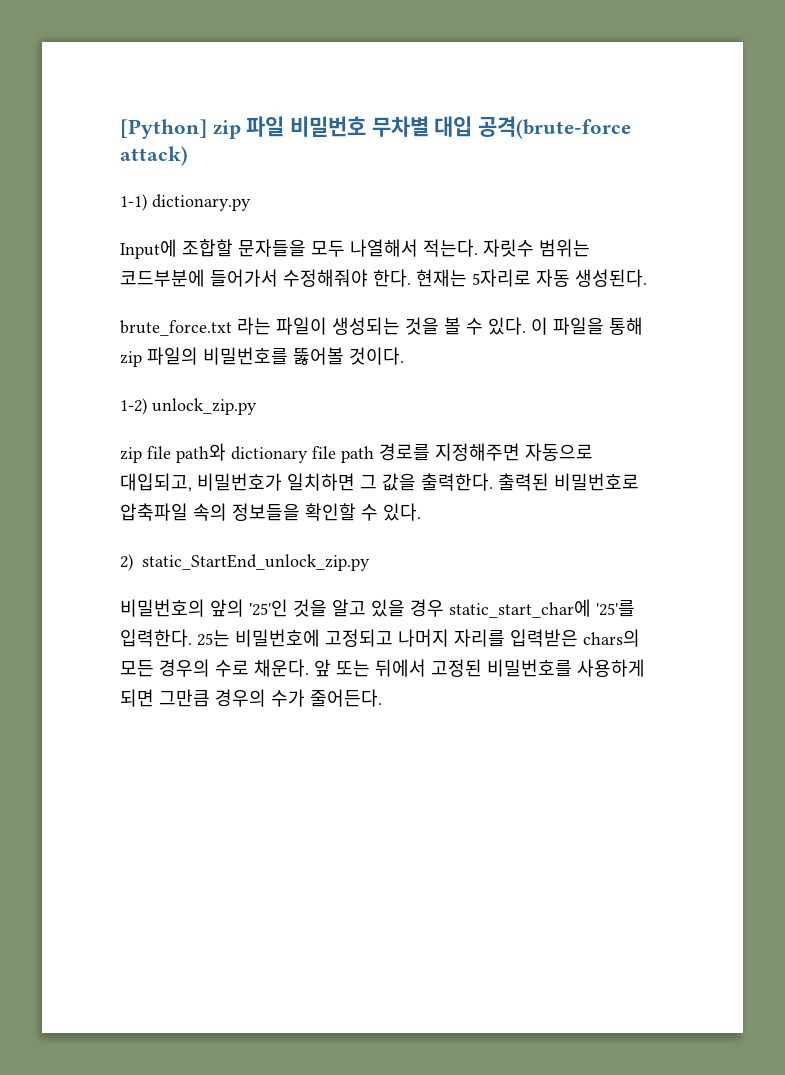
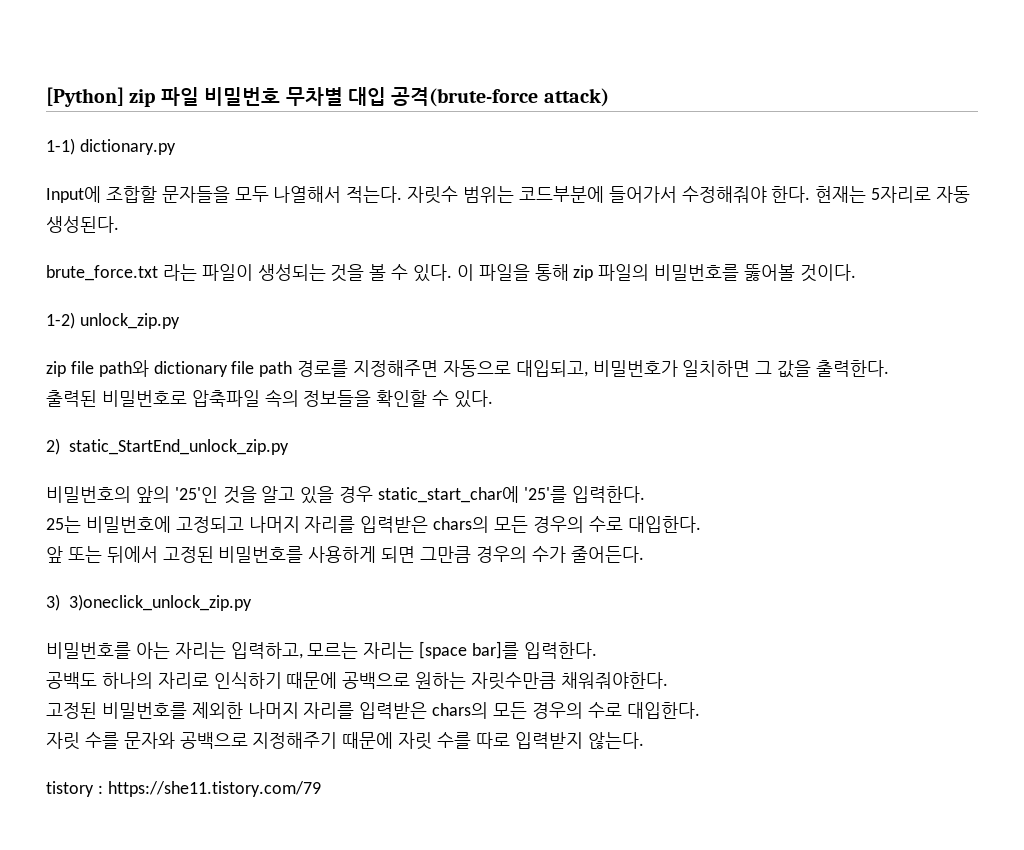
- zip file path와 dictionary file path 경로를 지정해주면 자동으로 대입되고, 비밀번호가 일치하면 그 값을 출력한다. 출력된 비밀번호로 압축파일 속의 정보들을 확인할 수 있다.
+ zip file path와 dictionary file path 경로를 지정해주면 자동으로 대입되고, 비밀번호가 일치하면 그 값을 출력한다.
+ 출력된 비밀번호로 압축파일 속의 정보들을 확인할 수 있다.
- 비밀번호의 앞의 '25'인 것을 알고 있을 경우 static_start_char에 '25'를 입력한다. 25는 비밀번호에 고정되고 나머지 자리를 입력받은 chars의 모든 경우의 수로 채운다. 앞 또는 뒤에서 고정된 비밀번호를 사용하게 되면 그만큼 경우의 수가 줄어든다.
+ 비밀번호의 앞의 '25'인 것을 알고 있을 경우 static_start_char에 '25'를 입력한다.
+ 25는 비밀번호에 고정되고 나머지 자리를 입력받은 chars의 모든 경우의 수로 대입한다.
+ 앞 또는 뒤에서 고정된 비밀번호를 사용하게 되면 그만큼 경우의 수가 줄어든다.
+ 3) 3)oneclick_unlock_zip.py
+ 비밀번호를 아는 자리는 입력하고, 모르는 자리는 [space bar]를 입력한다.
+ 공백도 하나의 자리로 인식하기 때문에 공백으로 원하는 자릿수만큼 채워줘야한다.
+ 고정된 비밀번호를 제외한 나머지 자리를 입력받은 chars의 모든 경우의 수로 대입한다.
+ 자릿 수를 문자와 공백으로 지정해주기 때문에 자릿 수를 따로 입력받지 않는다.
+ tistory : https://she11.tistory.com/79

